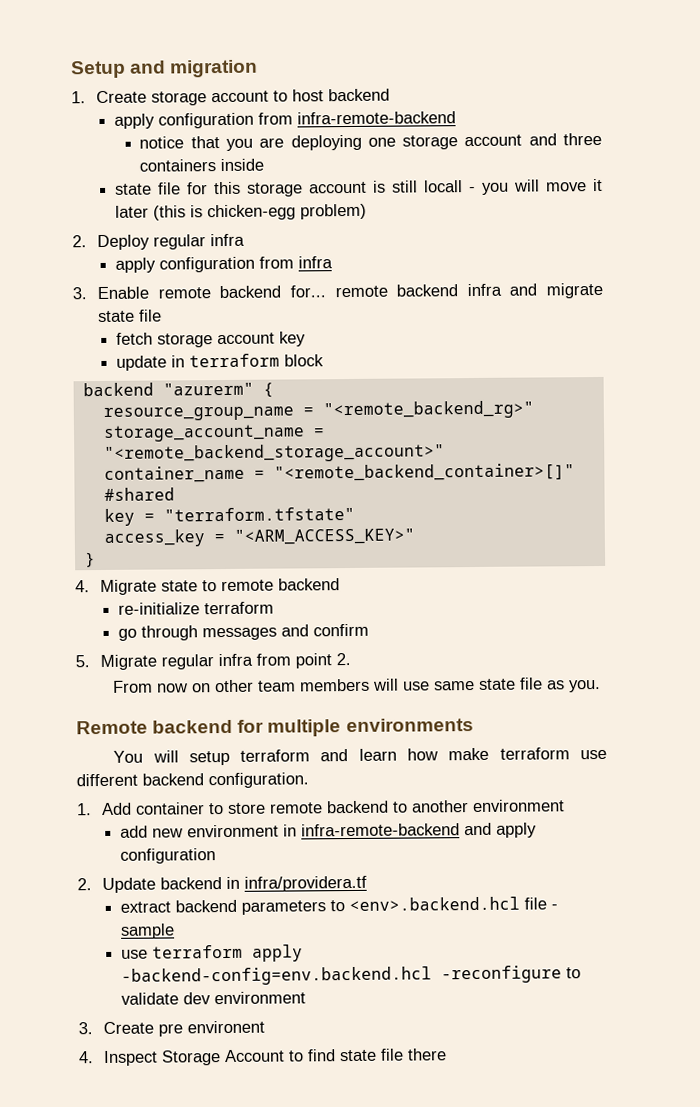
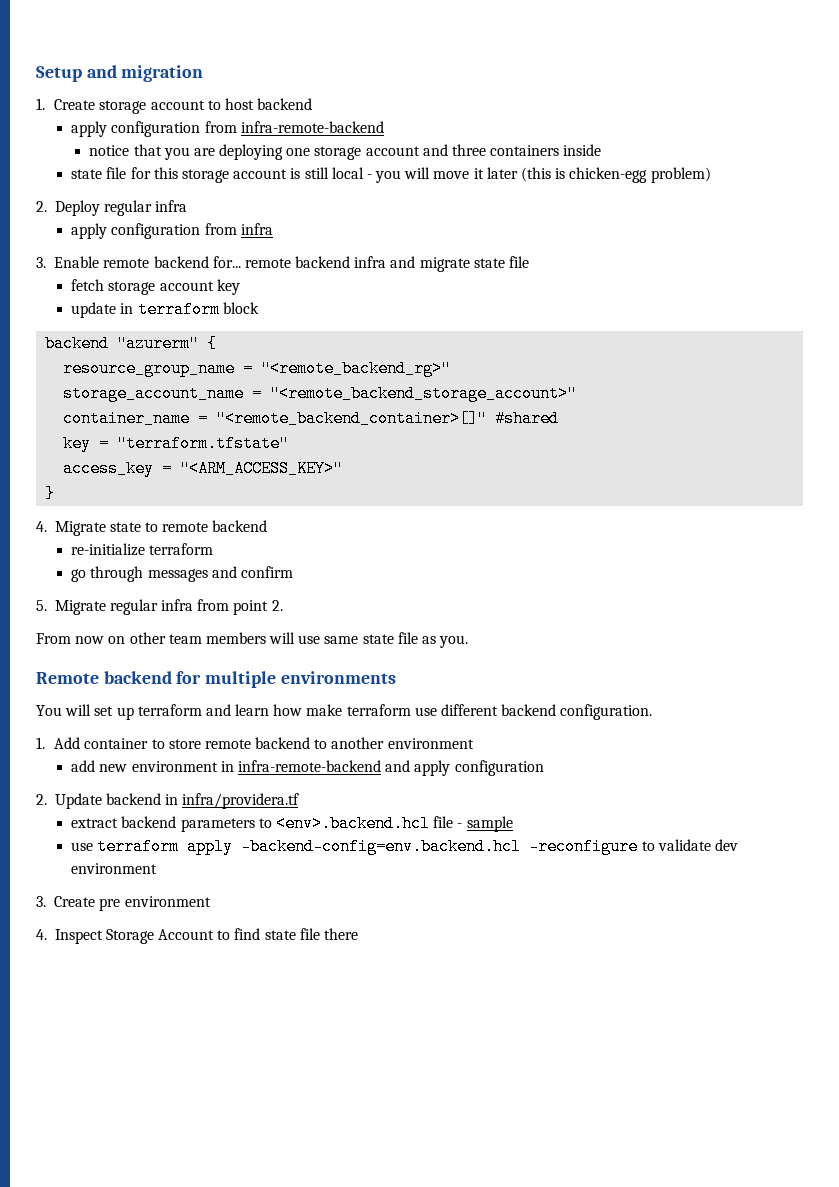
- state file for this storage account is still locall - you will move it later (this is chicken-egg problem)
+ state file for this storage account is still local - you will move it later (this is chicken-egg problem)
- You will setup terraform and learn how make terraform use different backend configuration.
+ You will set up terraform and learn how make terraform use different backend configuration.
- 3. Create pre environent
+ 3. Create pre environment

